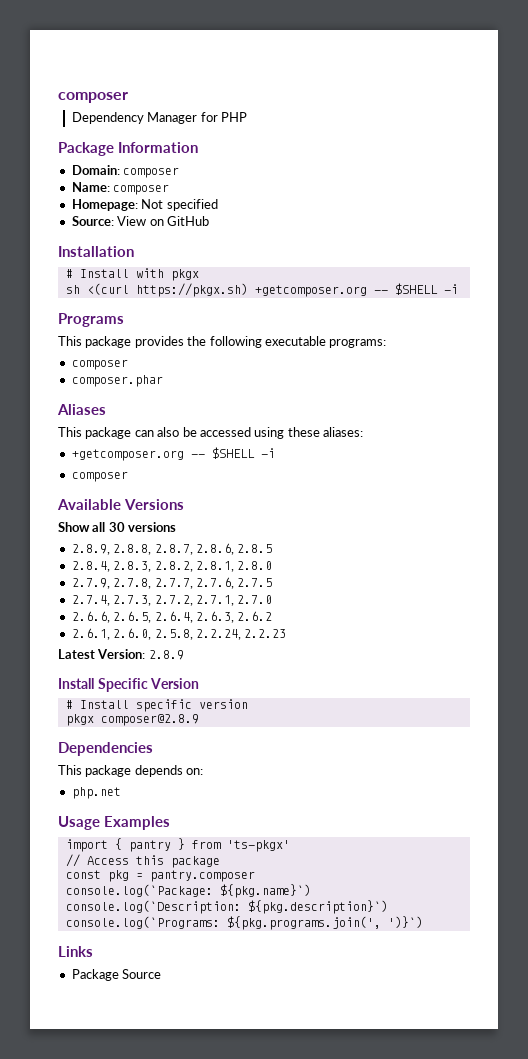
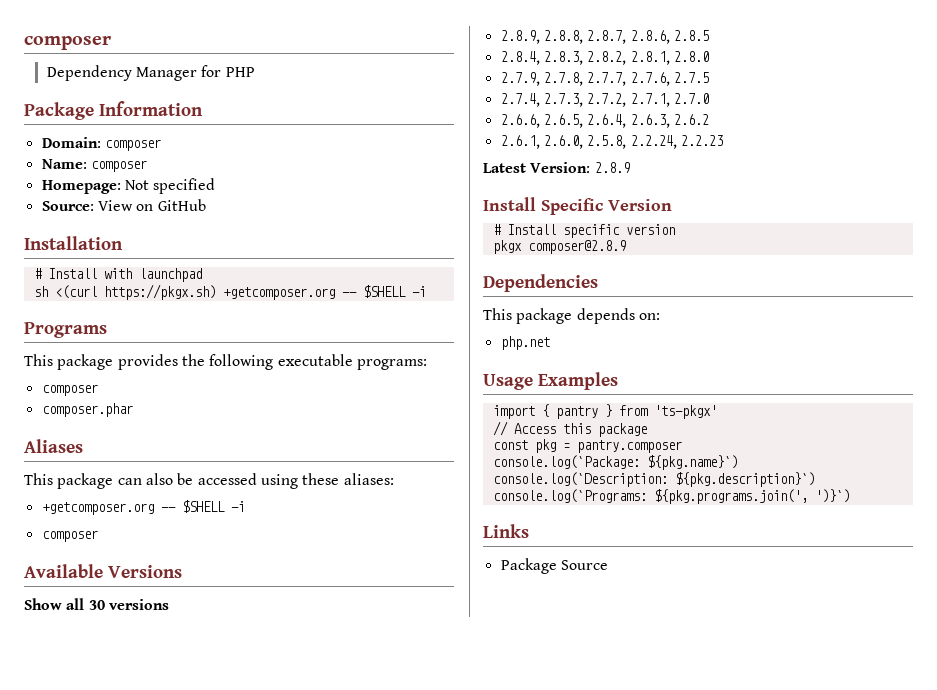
- # Install with pkgx
+ # Install with launchpad

